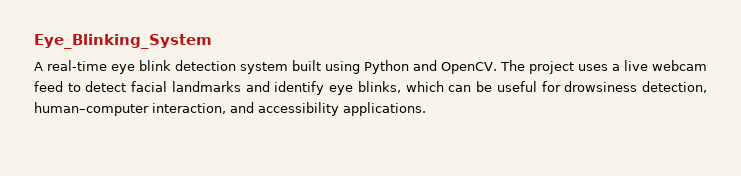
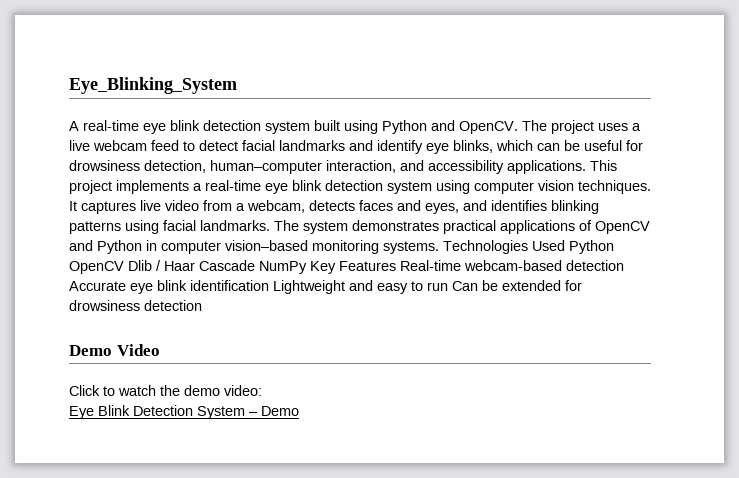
+ This project implements a real-time eye blink detection system using computer vision techniques. It captures live video from a webcam, detects faces and eyes, and identifies blinking patterns using facial landmarks. The system demonstrates practical applications of OpenCV and Python in computer vision–based monitoring systems. Technologies Used Python OpenCV Dlib / Haar Cascade NumPy Key Features Real-time webcam-based detection Accurate eye blink identification Lightweight and easy to run Can be extended for drowsiness detection
+ Demo Video
+ Click to watch the demo video:
+ Eye Blink Detection System – Demo

